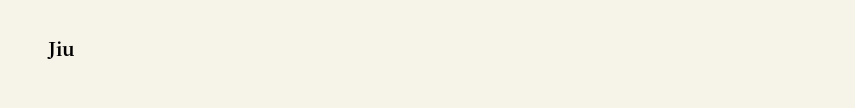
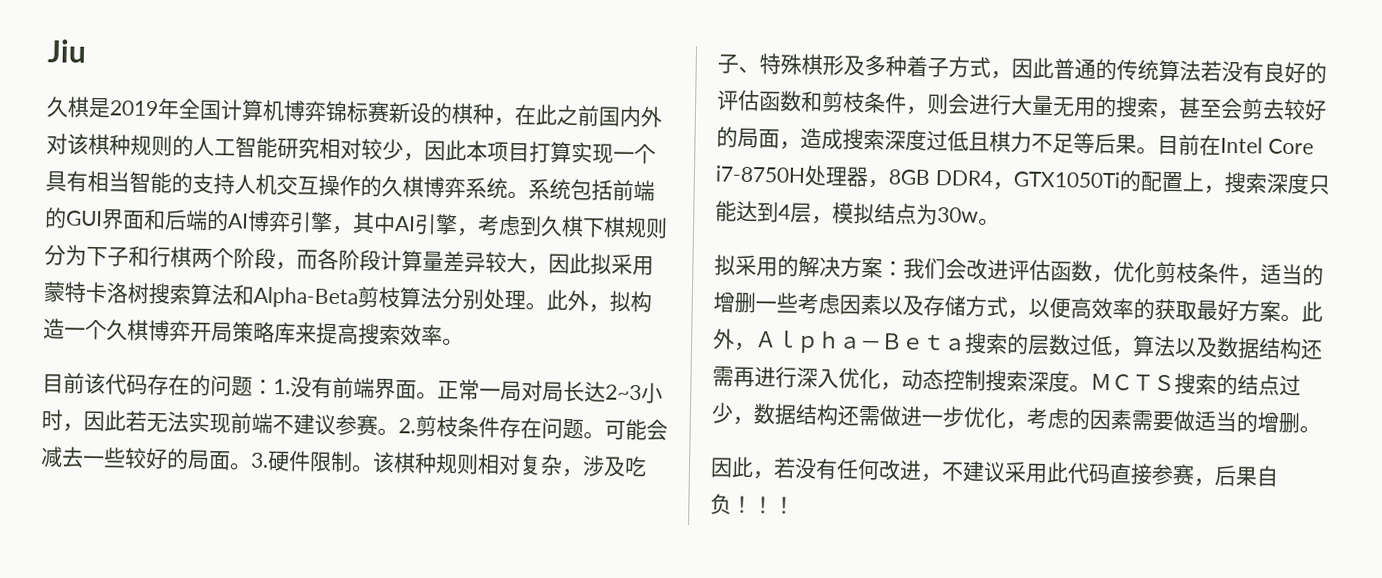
+ 久棋是2019年全国计算机博弈锦标赛新设的棋种，在此之前国内外对该棋种规则的人工智能研究相对较少，因此本项目打算实现一个具有相当智能的支持人机交互操作的久棋博弈系统。系统包括前端的GUI界面和后端的AI博弈引擎，其中AI引擎，考虑到久棋下棋规则分为下子和行棋两个阶段，而各阶段计算量差异较大，因此拟采用蒙特卡洛树搜索算法和Alpha-Beta剪枝算法分别处理。此外，拟构造一个久棋博弈开局策略库来提高搜索效率。
+ 目前该代码存在的问题：1.没有前端界面。正常一局对局长达2~3小时，因此若无法实现前端不建议参赛。2.剪枝条件存在问题。可能会减去一些较好的局面。3.硬件限制。该棋种规则相对复杂，涉及吃子、特殊棋形及多种着子方式，因此普通的传统算法若没有良好的评估函数和剪枝条件，则会进行大量无用的搜索，甚至会剪去较好的局面，造成搜索深度过低且棋力不足等后果。目前在Intel Core i7-8750H处理器，8GB DDR4，GTX1050Ti的配置上，搜索深度只能达到4层，模拟结点为30w。
+ 拟采用的解决方案：我们会改进评估函数，优化剪枝条件，适当的增删一些考虑因素以及存储方式，以便高效率的获取最好方案。此外，Ａｌｐｈａ－Ｂｅｔａ搜索的层数过低，算法以及数据结构还需再进行深入优化，动态控制搜索深度。ＭＣＴＳ搜索的结点过少，数据结构还需做进一步优化，考虑的因素需要做适当的增删。
+ 因此，若没有任何改进，不建议采用此代码直接参赛，后果自负！！！

